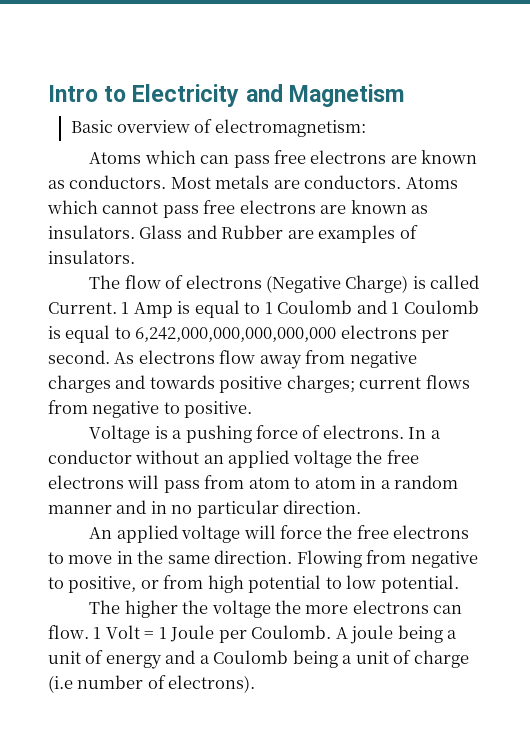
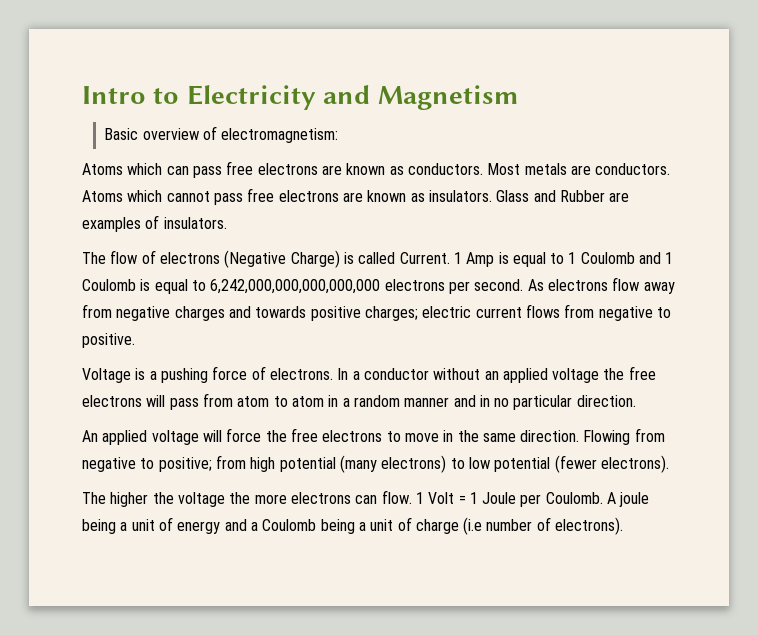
- As electrons flow away from negative charges and towards positive charges; current flows from negative to positive.
+ As electrons flow away from negative charges and towards positive charges; electric current flows from negative to positive.
- Flowing from negative to positive, or from high potential to low potential.
+ Flowing from negative to positive; from high potential (many electrons) to low potential (fewer electrons).

